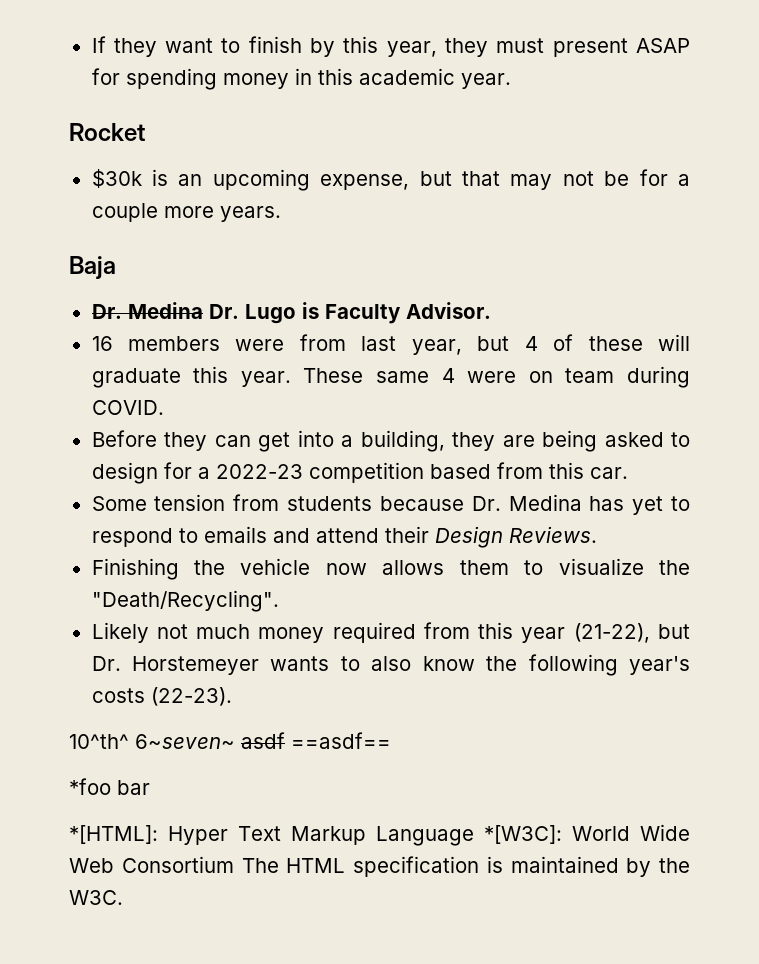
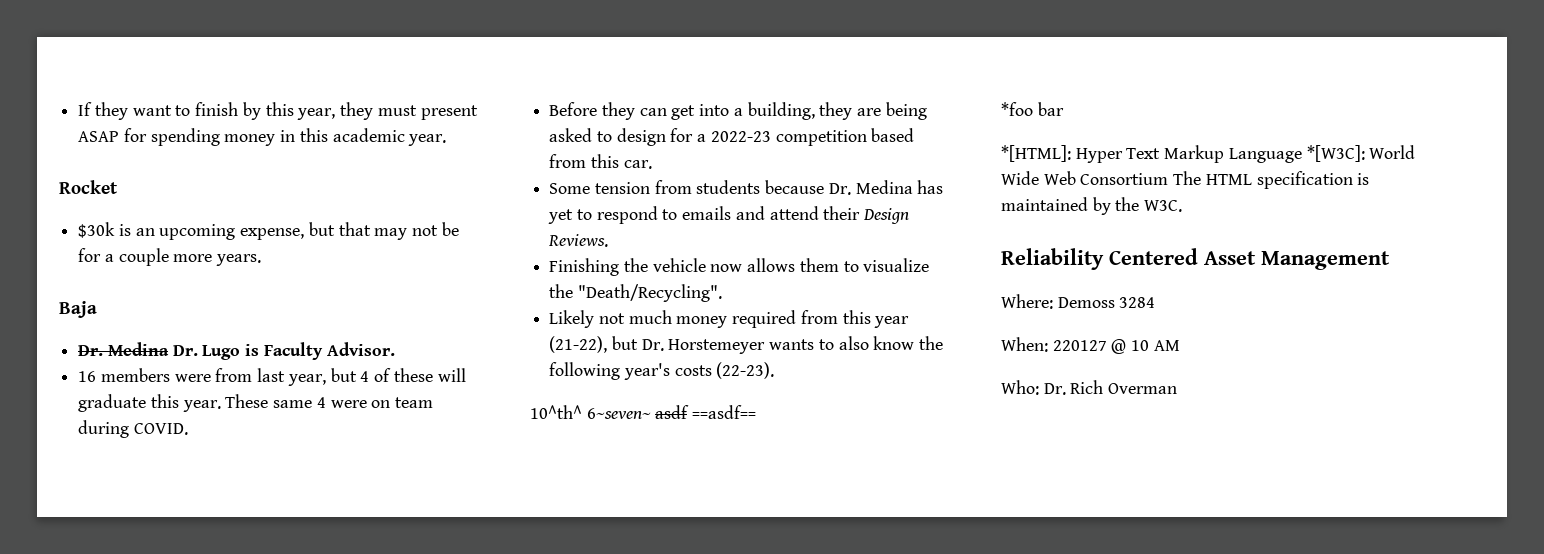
+ Reliability Centered Asset Management
+ Where: Demoss 3284
+ When: 220127 @ 10 AM
+ Who: Dr. Rich Overman

